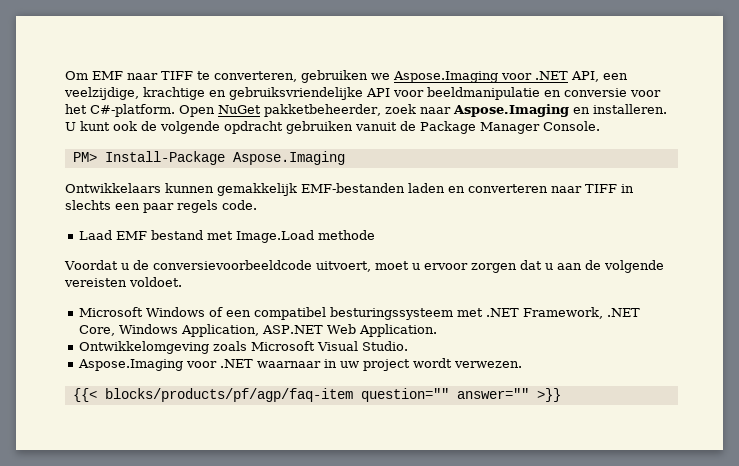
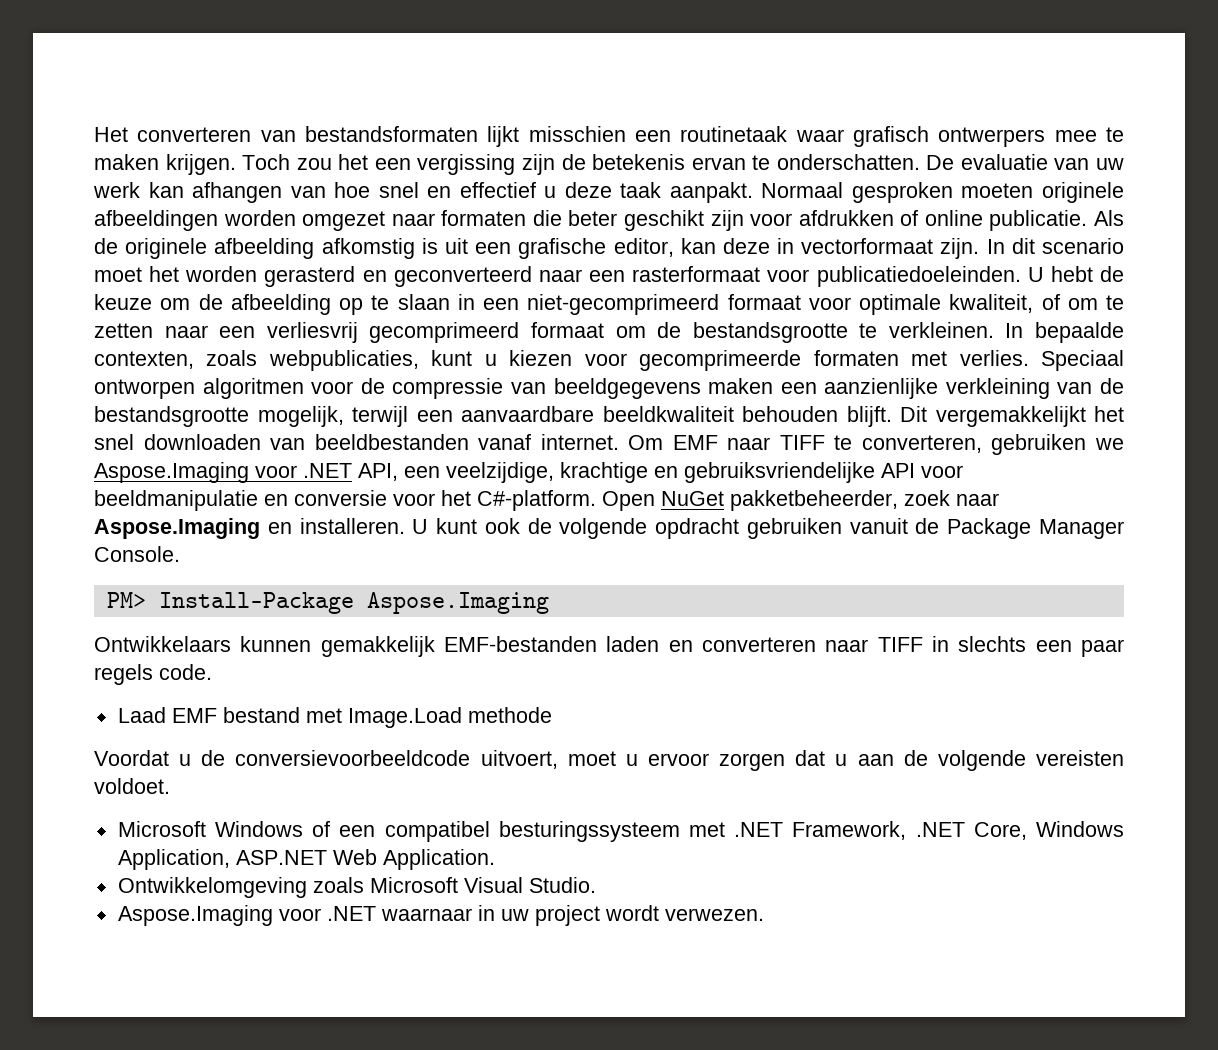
+ Het converteren van bestandsformaten lijkt misschien een routinetaak waar grafisch ontwerpers mee te maken krijgen. Toch zou het een vergissing zijn de betekenis ervan te onderschatten. De evaluatie van uw werk kan afhangen van hoe snel en effectief u deze taak aanpakt. Normaal gesproken moeten originele afbeeldingen worden omgezet naar formaten die beter geschikt zijn voor afdrukken of online publicatie. Als de originele afbeelding afkomstig is uit een grafische editor, kan deze in vectorformaat zijn. In dit scenario moet het worden gerasterd en geconverteerd naar een rasterformaat voor publicatiedoeleinden. U hebt de keuze om de afbeelding op te slaan in een niet-gecomprimeerd formaat voor optimale kwaliteit, of om te zetten naar een verliesvrij gecomprimeerd formaat om de bestandsgrootte te verkleinen. In bepaalde contexten, zoals webpublicaties, kunt u kiezen voor gecomprimeerde formaten met verlies. Speciaal ontworpen algoritmen voor de compressie van beeldgegevens maken een aanzienlijke verkleining van de bestandsgrootte mogelijk, terwijl een aanvaardbare beeldkwaliteit behouden blijft. Dit vergemakkelijkt het snel downloaden van beeldbestanden vanaf internet.
- {{< blocks/products/pf/agp/faq-item question="" answer="" >}}

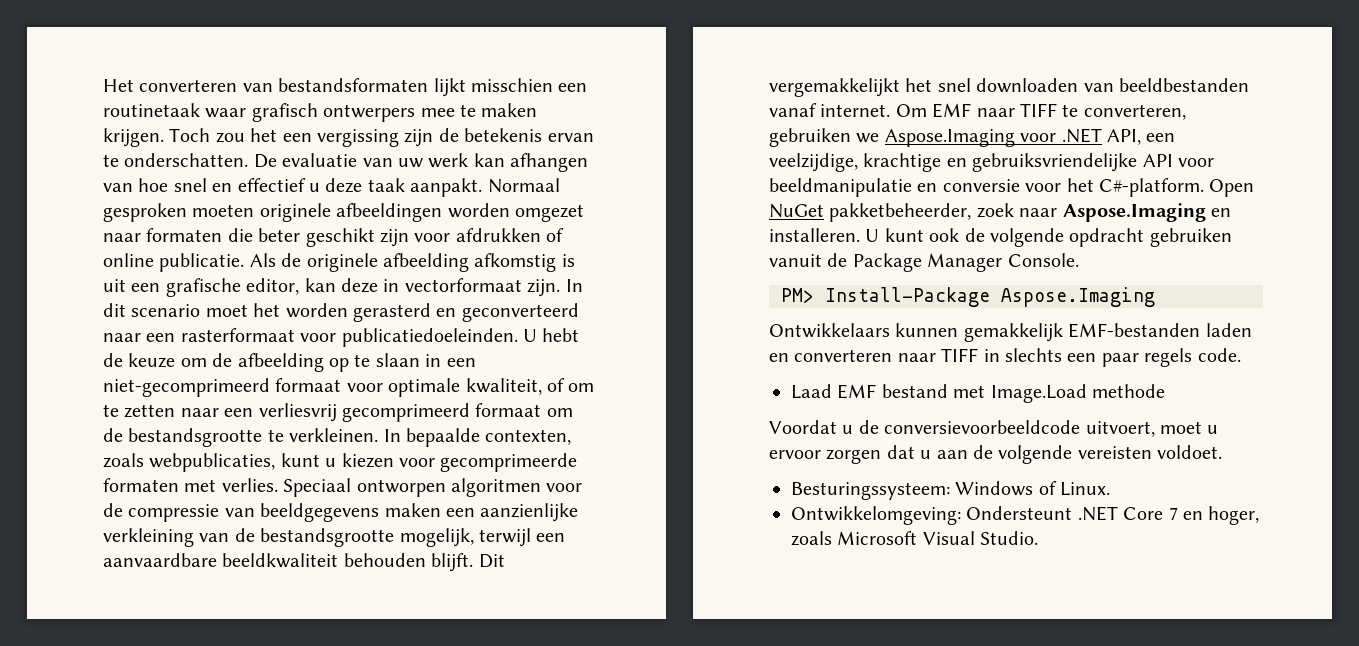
- Microsoft Windows of een compatibel besturingssysteem met .NET Framework, .NET Core, Windows Application, ASP.NET Web Application.
- Ontwikkelomgeving zoals Microsoft Visual Studio.
- Aspose.Imaging voor .NET waarnaar in uw project wordt verwezen.
+ Besturingssysteem: Windows of Linux.
+ Ontwikkelomgeving: Ondersteunt .NET Core 7 en hoger, zoals Microsoft Visual Studio.

